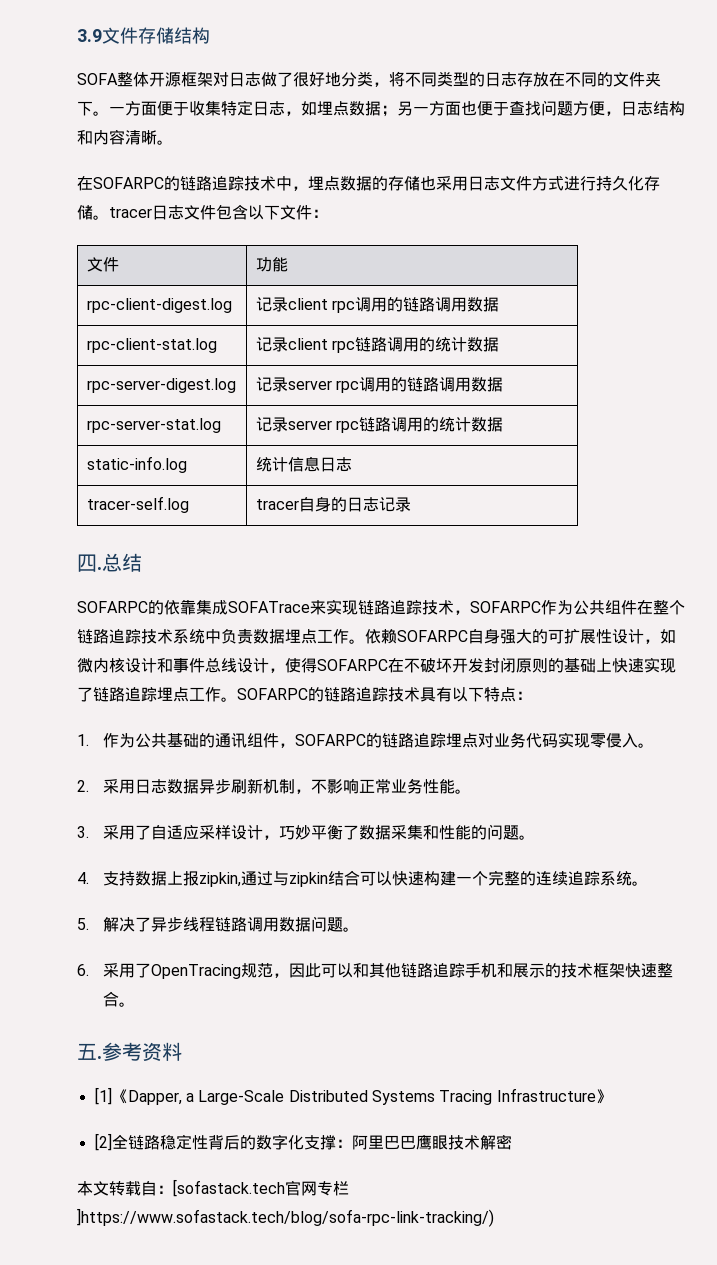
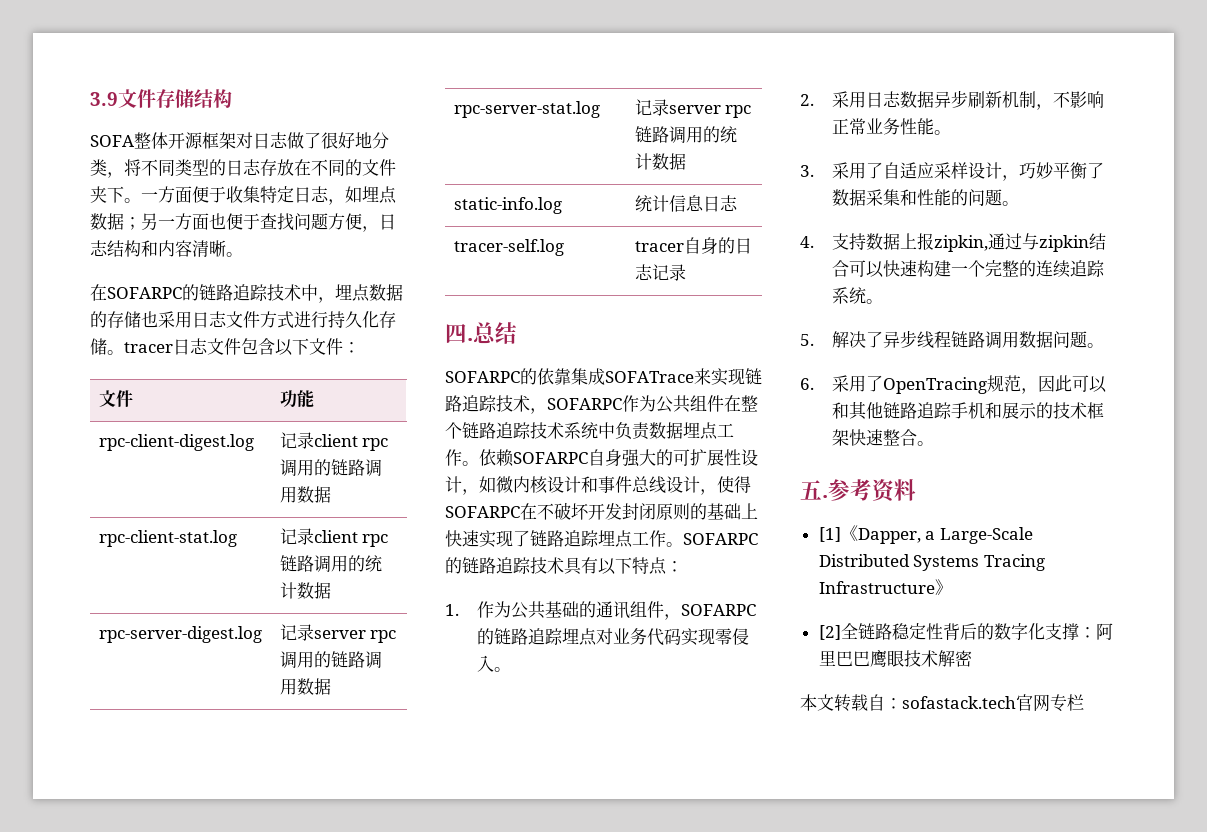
- 本文转载自：[sofastack.tech官网专栏]https://www.sofastack.tech/blog/sofa-rpc-link-tracking/)
+ 本文转载自：sofastack.tech官网专栏

